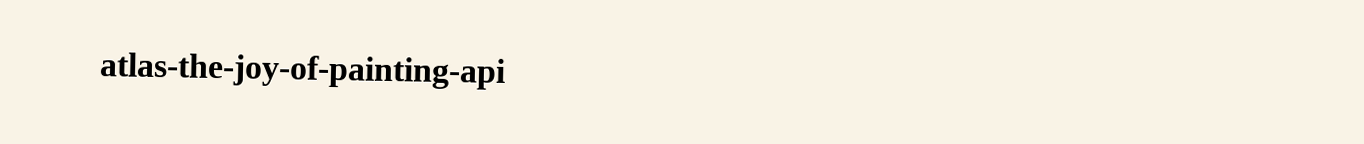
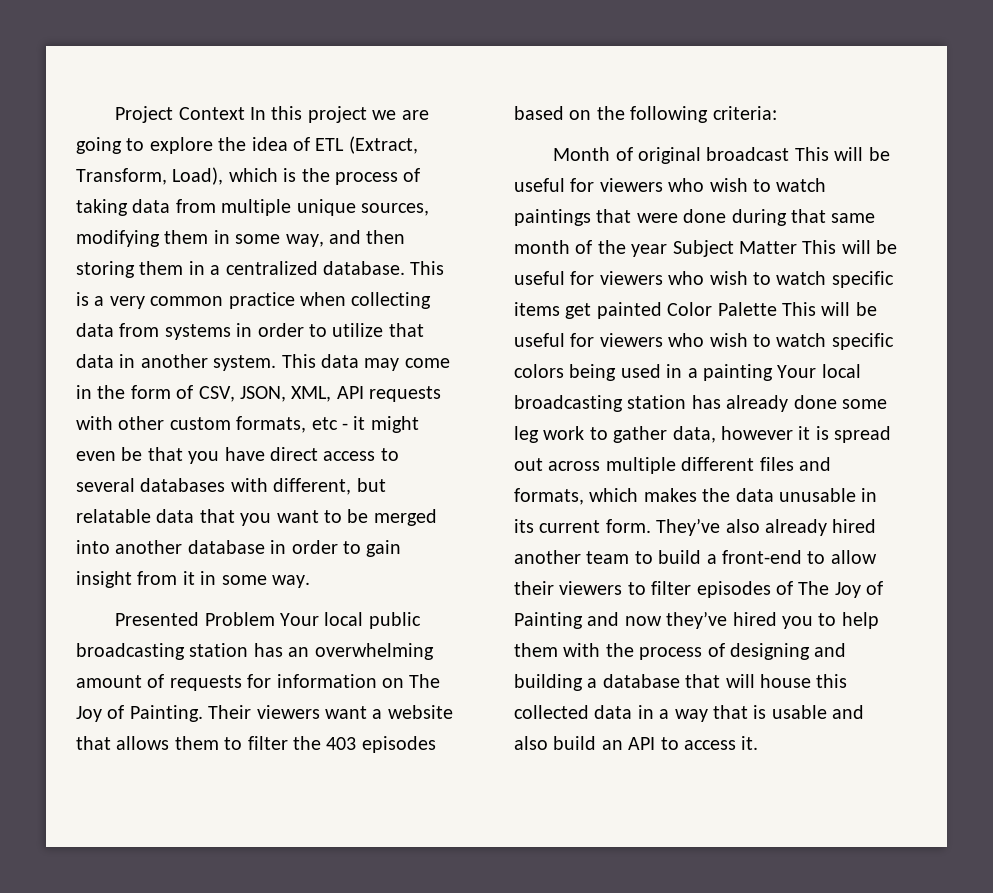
- atlas-the-joy-of-painting-api
+ Project Context In this project we are going to explore the idea of ETL (Extract, Transform, Load), which is the process of taking data from multiple unique sources, modifying them in some way, and then storing them in a centralized database. This is a very common practice when collecting data from systems in order to utilize that data in another system. This data may come in the form of CSV, JSON, XML, API requests with other custom formats, etc - it might even be that you have direct access to several databases with different, but relatable data that you want to be merged into another database in order to gain insight from it in some way.
+ Presented Problem Your local public broadcasting station has an overwhelming amount of requests for information on The Joy of Painting. Their viewers want a website that allows them to filter the 403 episodes based on the following criteria:
+ Month of original broadcast This will be useful for viewers who wish to watch paintings that were done during that same month of the year Subject Matter This will be useful for viewers who wish to watch specific items get painted Color Palette This will be useful for viewers who wish to watch specific colors being used in a painting Your local broadcasting station has already done some leg work to gather data, however it is spread out across multiple different files and formats, which makes the data unusable in its current form. They’ve also already hired another team to build a front-end to allow their viewers to filter episodes of The Joy of Painting and now they’ve hired you to help them with the process of designing and building a database that will house this collected data in a way that is usable and also build an API to access it.

